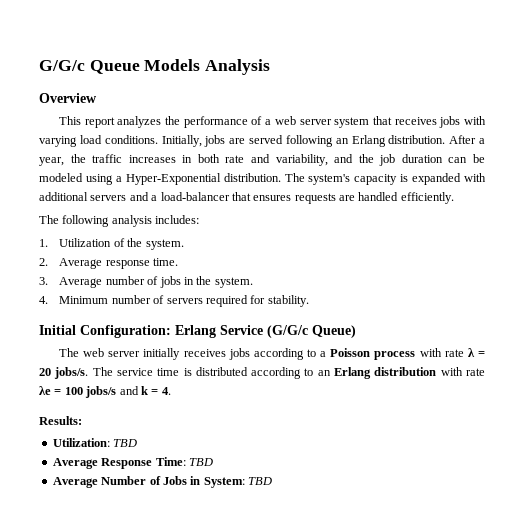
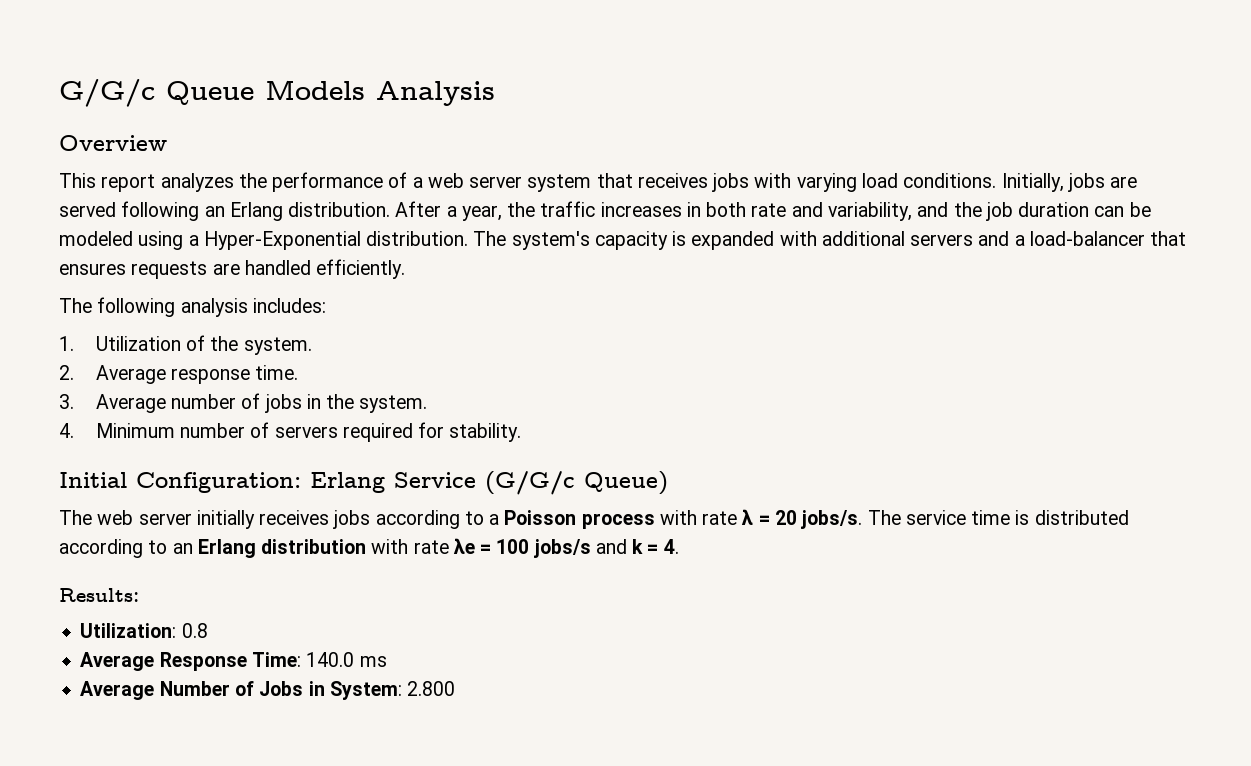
- Utilization: TBD
+ Utilization: 0.8
- Average Response Time: TBD
+ Average Response Time: 140.0 ms
- Average Number of Jobs in System: TBD
+ Average Number of Jobs in System: 2.800

